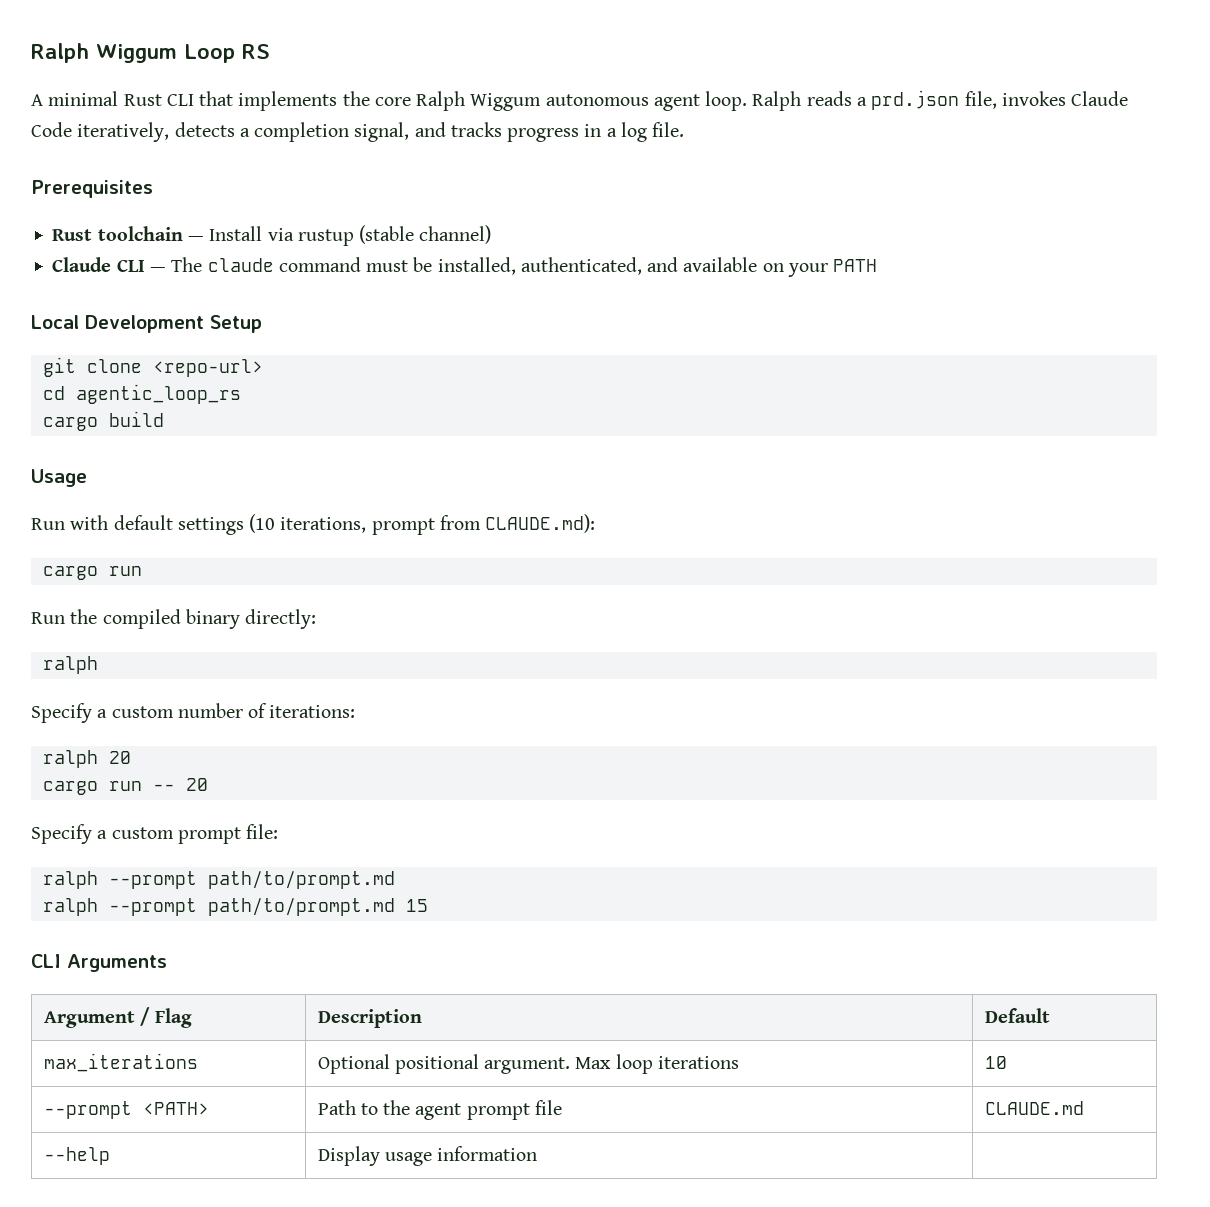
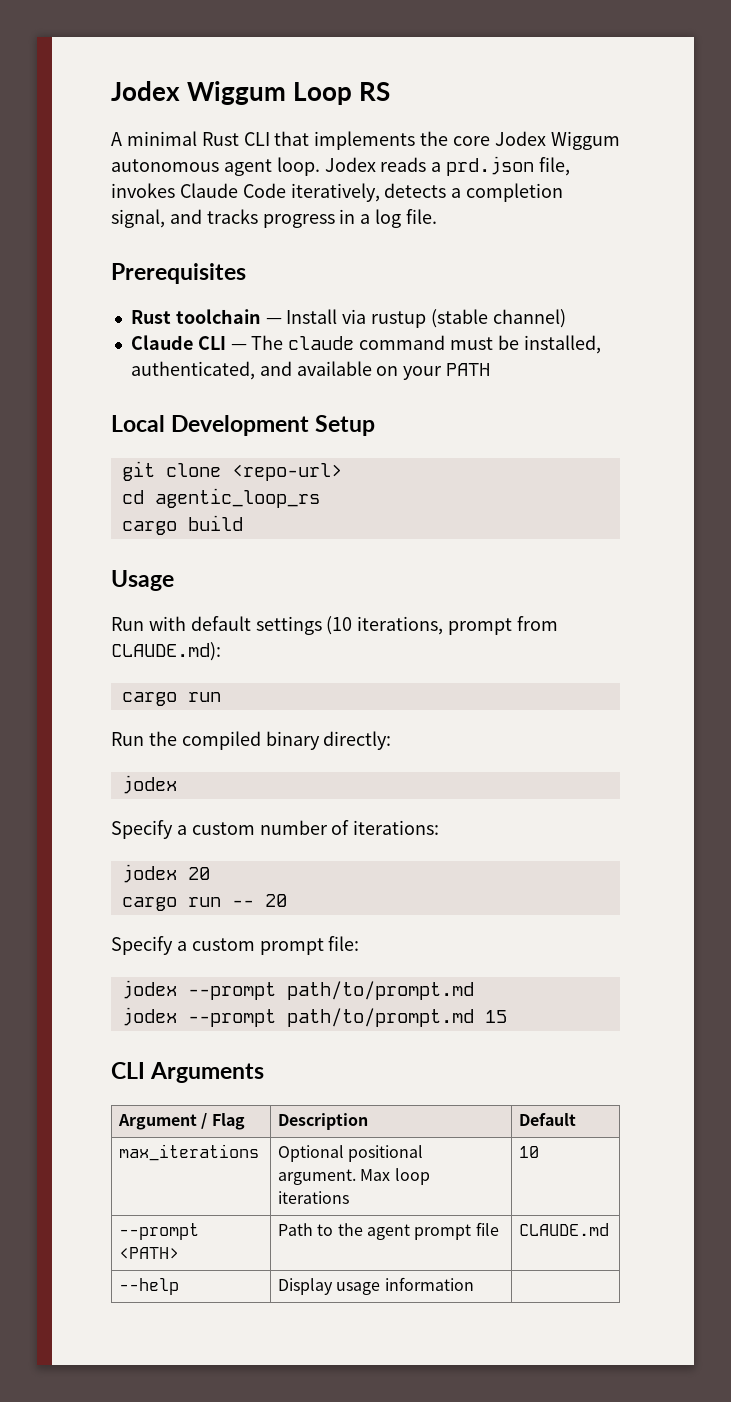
- Ralph Wiggum Loop RS
+ Jodex Wiggum Loop RS
- A minimal Rust CLI that implements the core Ralph Wiggum autonomous agent loop.
+ A minimal Rust CLI that implements the core Jodex Wiggum autonomous agent loop.
- Ralph reads a prd.json file, invokes Claude Code iteratively, detects a completion signal, and tracks progress in a log file.
+ Jodex reads a prd.json file, invokes Claude Code iteratively, detects a completion signal, and tracks progress in a log file.
  Run the compiled binary directly:
- ralph
+ jodex
- ralph 20
+ jodex 20
  Specify a custom prompt file:
- ralph --prompt path/to/prompt.md
+ jodex --prompt path/to/prompt.md
- ralph --prompt path/to/prompt.md 15
+ jodex --prompt path/to/prompt.md 15

